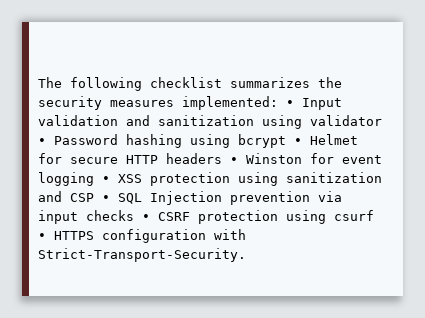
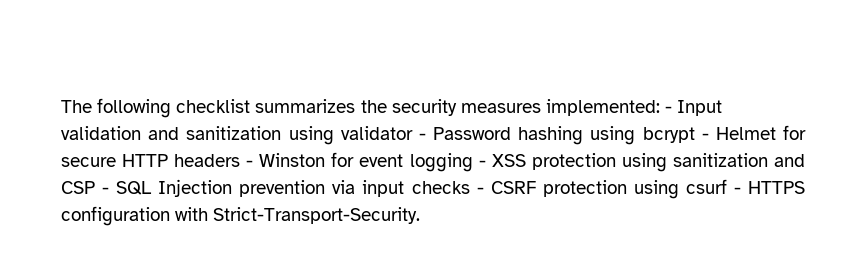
- The following checklist summarizes the security measures implemented: • Input validation and sanitization using validator • Password hashing using bcrypt • Helmet for secure HTTP headers • Winston for event logging • XSS protection using sanitization and CSP • SQL Injection prevention via input checks • CSRF protection using csurf • HTTPS configuration with Strict-Transport-Security.
+ The following checklist summarizes the security measures implemented: - Input validation and sanitization using validator - Password hashing using bcrypt - Helmet for secure HTTP headers - Winston for event logging - XSS protection using sanitization and CSP - SQL Injection prevention via input checks - CSRF protection using csurf - HTTPS configuration with Strict-Transport-Security.

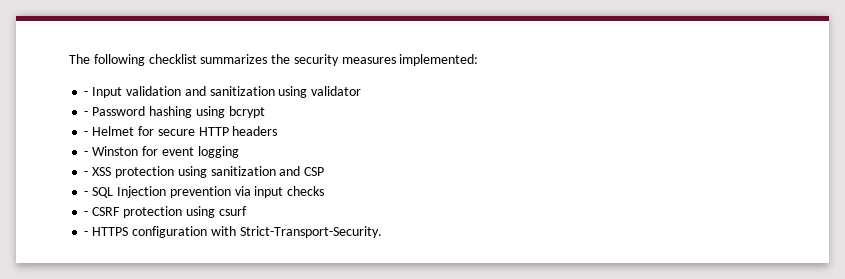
- The following checklist summarizes the security measures implemented: - Input validation and sanitization using validator - Password hashing using bcrypt - Helmet for secure HTTP headers - Winston for event logging - XSS protection using sanitization and CSP - SQL Injection prevention via input checks - CSRF protection using csurf - HTTPS configuration with Strict-Transport-Security.
+ The following checklist summarizes the security measures implemented:
+ - Input validation and sanitization using validator
+ - Password hashing using bcrypt
+ - Helmet for secure HTTP headers
+ - Winston for event logging
+ - XSS protection using sanitization and CSP
+ - SQL Injection prevention via input checks
+ - CSRF protection using csurf
+ - HTTPS configuration with Strict-Transport-Security.

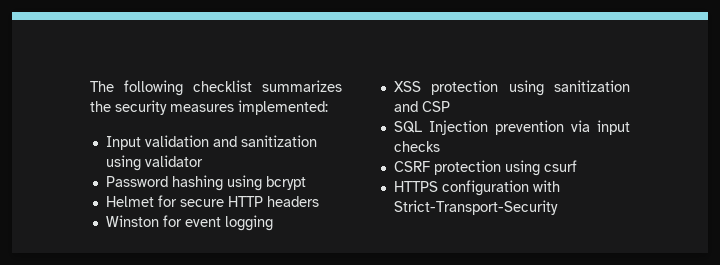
- - Input validation and sanitization using validator
+ Input validation and sanitization using validator
- - Password hashing using bcrypt
+ Password hashing using bcrypt
- - Helmet for secure HTTP headers
+ Helmet for secure HTTP headers
- - Winston for event logging
+ Winston for event logging
- - XSS protection using sanitization and CSP
+ XSS protection using sanitization and CSP
- - SQL Injection prevention via input checks
+ SQL Injection prevention via input checks
- - CSRF protection using csurf
+ CSRF protection using csurf
- - HTTPS configuration with Strict-Transport-Security.
+ HTTPS configuration with Strict-Transport-Security

